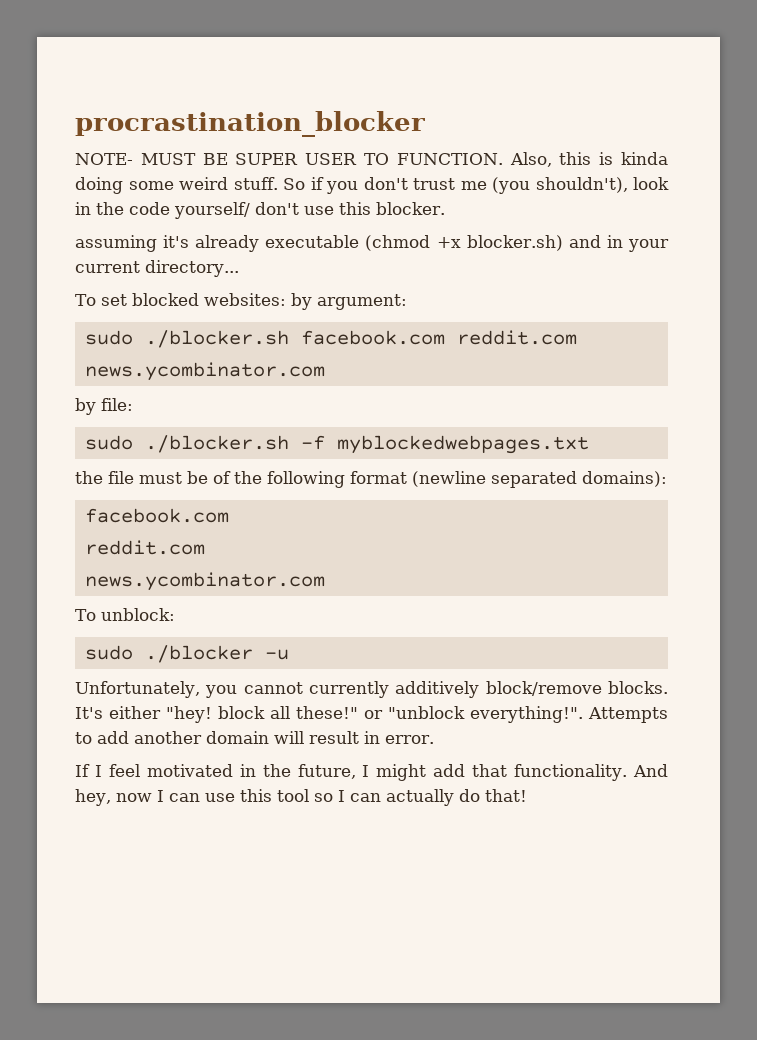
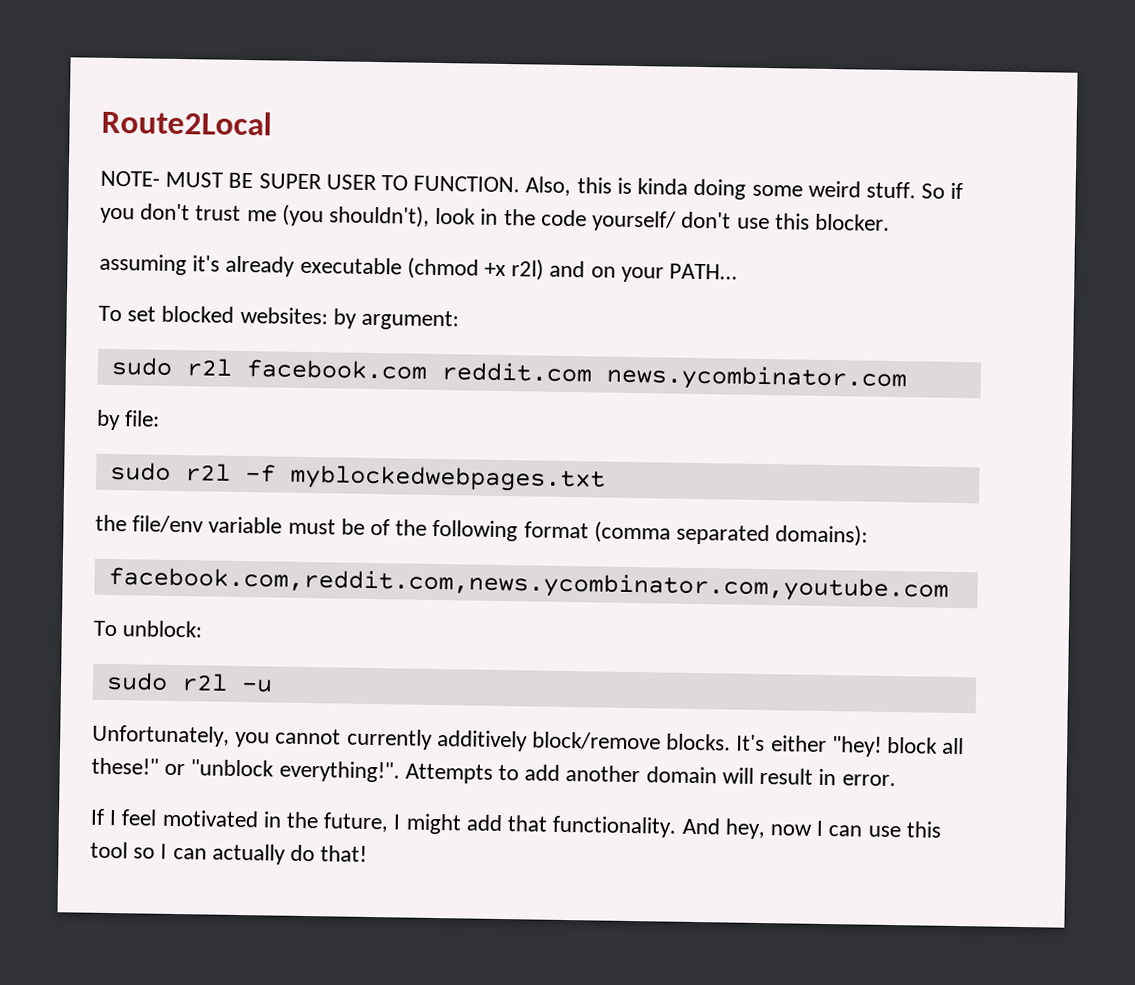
- procrastination_blocker
+ Route2Local
- assuming it's already executable (chmod +x blocker.sh) and in your current directory...
+ assuming it's already executable (chmod +x r2l) and on your PATH...
- sudo ./blocker.sh facebook.com reddit.com news.ycombinator.com
+ sudo r2l facebook.com reddit.com news.ycombinator.com
- sudo ./blocker.sh -f myblockedwebpages.txt
+ sudo r2l -f myblockedwebpages.txt
- the file must be of the following format (newline separated domains):
- facebook.com
- reddit.com
- news.ycombinator.com
+ the file/env variable must be of the following format (comma separated domains):
+ facebook.com,reddit.com,news.ycombinator.com,youtube.com
- sudo ./blocker -u
+ sudo r2l -u

